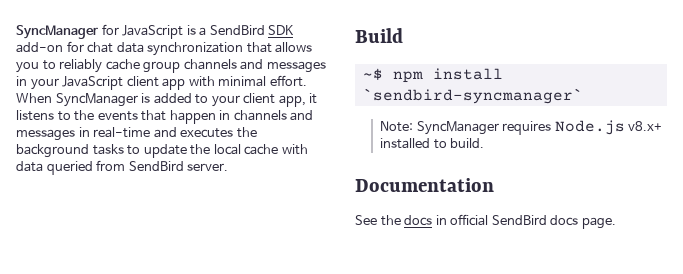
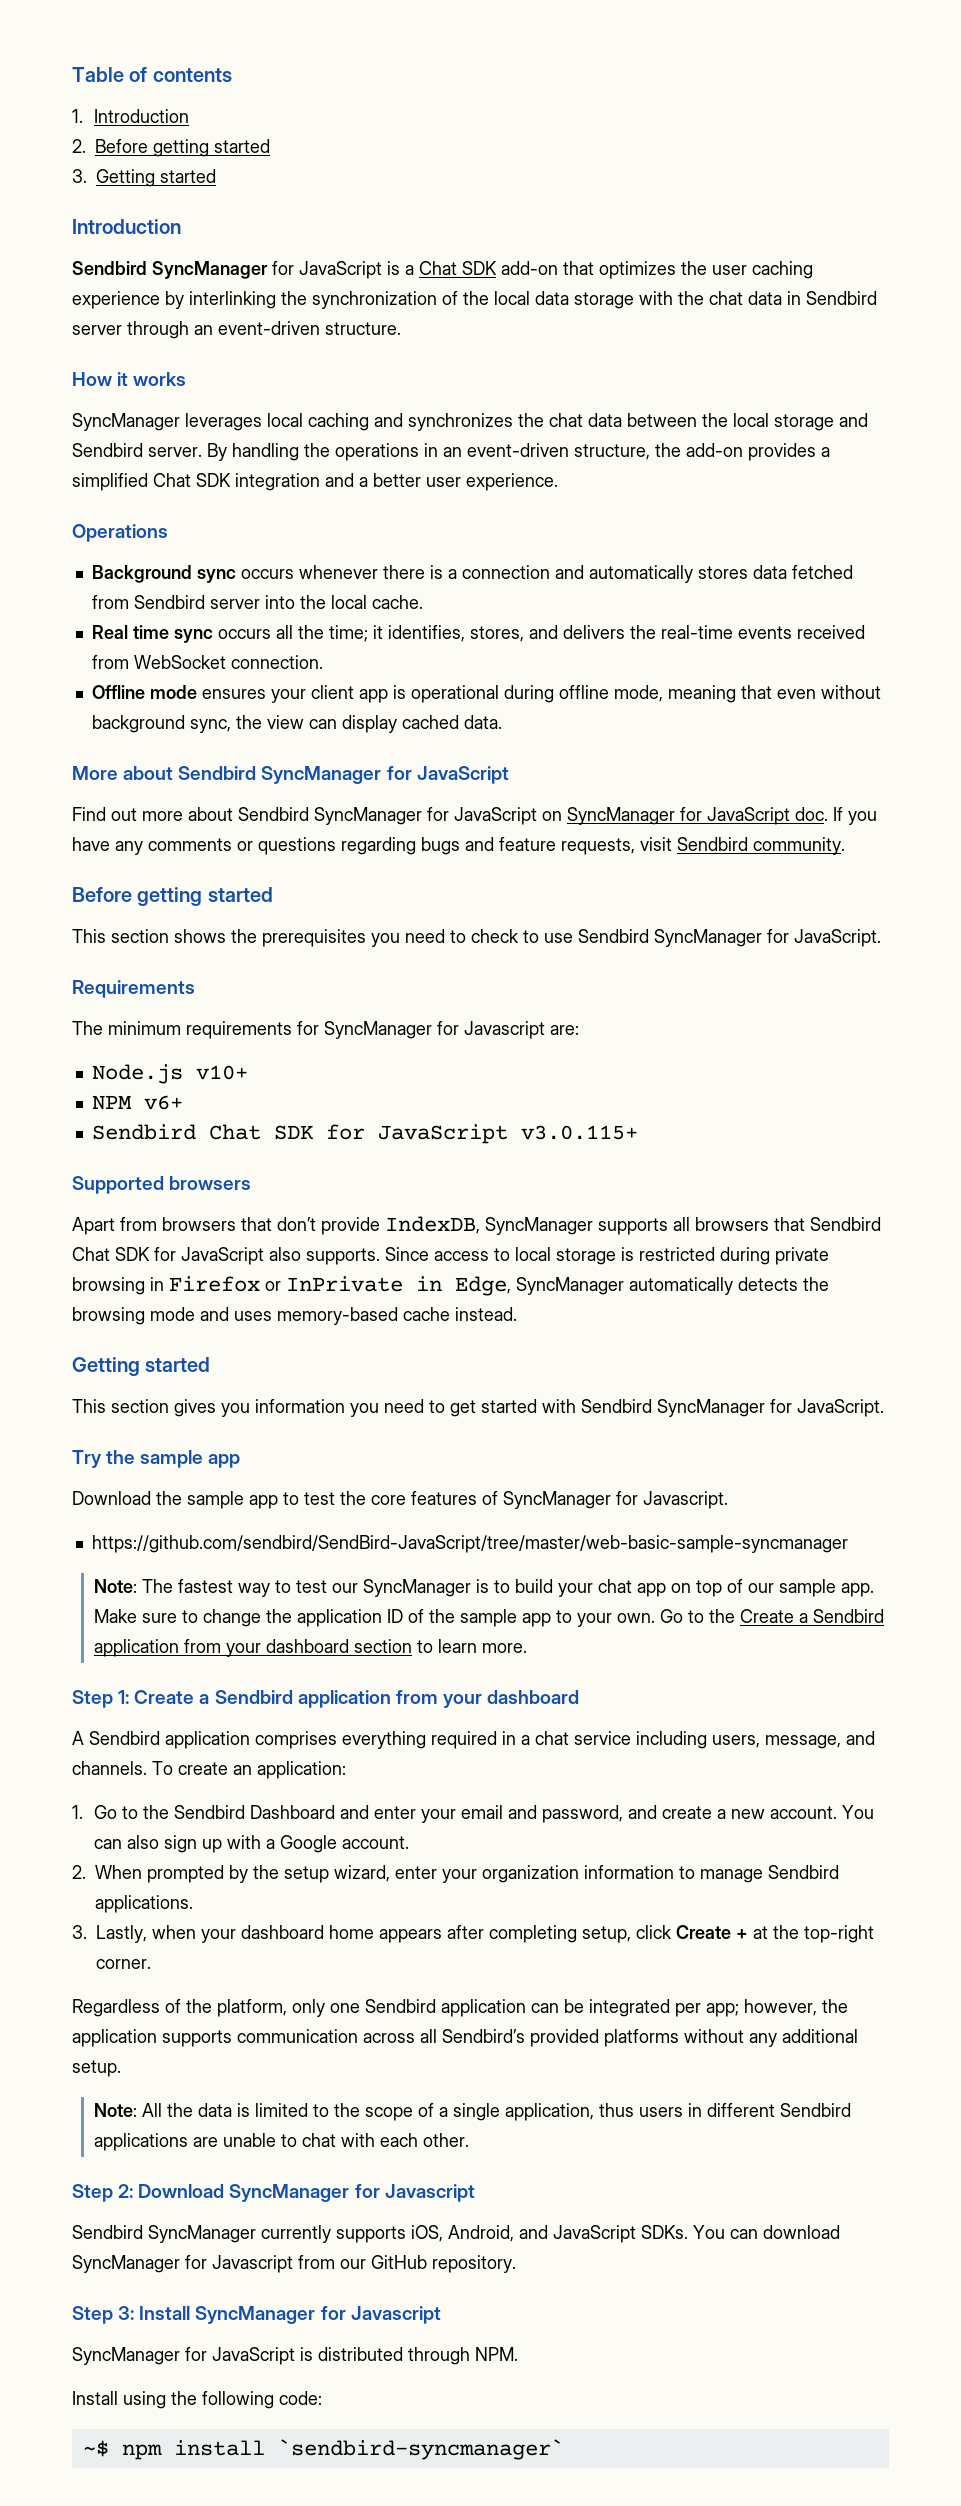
- SyncManager for JavaScript is a SendBird SDK add-on for chat data synchronization that allows you to reliably cache group channels and messages in your JavaScript client app with minimal effort. When SyncManager is added to your client app, it listens to the events that happen in channels and messages in real-time and executes the background tasks to update the local cache with data queried from SendBird server.
- Build
+ Table of contents
+ 1. Introduction
+ 2. Before getting started
+ 3. Getting started
+ Introduction
+ Sendbird SyncManager for JavaScript is a Chat SDK add-on that optimizes the user caching experience by interlinking the synchronization of the local data storage with the chat data in Sendbird server through an event-driven structure.
+ How it works
+ SyncManager leverages local caching and synchronizes the chat data between the local storage and Sendbird server. By handling the operations in an event-driven structure, the add-on provides a simplified Chat SDK integration and a better user experience.
+ Operations
+ Background sync occurs whenever there is a connection and automatically stores data fetched from Sendbird server into the local cache.
+ Real time sync occurs all the time; it identifies, stores, and delivers the real-time events received from WebSocket connection.
+ Offline mode ensures your client app is operational during offline mode, meaning that even without background sync, the view can display cached data.
+ More about Sendbird SyncManager for JavaScript
+ Find out more about Sendbird SyncManager for JavaScript on SyncManager for JavaScript doc. If you have any comments or questions regarding bugs and feature requests, visit Sendbird community.
+ Before getting started
+ This section shows the prerequisites you need to check to use Sendbird SyncManager for JavaScript.
+ Requirements
+ The minimum requirements for SyncManager for Javascript are:
+ Node.js v10+
+ NPM v6+
+ Sendbird Chat SDK for JavaScript v3.0.115+
+ Supported browsers
+ Apart from browsers that don’t provide IndexDB, SyncManager supports all browsers that Sendbird Chat SDK for JavaScript also supports. Since access to local storage is restricted during private browsing in Firefox or InPrivate in Edge, SyncManager automatically detects the browsing mode and uses memory-based cache instead.
+ Getting started
+ This section gives you information you need to get started with Sendbird SyncManager for JavaScript.
+ Try the sample app
+ Download the sample app to test the core features of SyncManager for Javascript.
+ https://github.com/sendbird/SendBird-JavaScript/tree/master/web-basic-sample-syncmanager
+ Note: The fastest way to test our SyncManager is to build your chat app on top of our sample app. Make sure to change the application ID of the sample app to your own. Go to the Create a Sendbird application from your dashboard section to learn more.
+ Step 1: Create a Sendbird application from your dashboard
+ A Sendbird application comprises everything required in a chat service including users, message, and channels. To create an application:
+ 1. Go to the Sendbird Dashboard and enter your email and password, and create a new account. You can also sign up with a Google account.
+ 2. When prompted by the setup wizard, enter your organization information to manage Sendbird applications.
+ 3. Lastly, when your dashboard home appears after completing setup, click Create + at the top-right corner.
+ Regardless of the platform, only one Sendbird application can be integrated per app; however, the application supports communication across all Sendbird’s provided platforms without any additional setup.
+ Note: All the data is limited to the scope of a single application, thus users in different Sendbird applications are unable to chat with each other.
+ Step 2: Download SyncManager for Javascript
+ Sendbird SyncManager currently supports iOS, Android, and JavaScript SDKs. You can download SyncManager for Javascript from our GitHub repository.
+ Step 3: Install SyncManager for Javascript
+ SyncManager for JavaScript is distributed through NPM.
+ Install using the following code:
  ~$ npm install `sendbird-syncmanager`
- Note: SyncManager requires Node.js v8.x+ installed to build.
- Documentation
- See the docs in official SendBird docs page.

